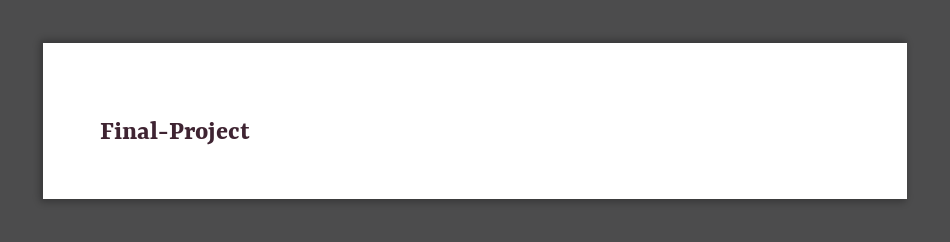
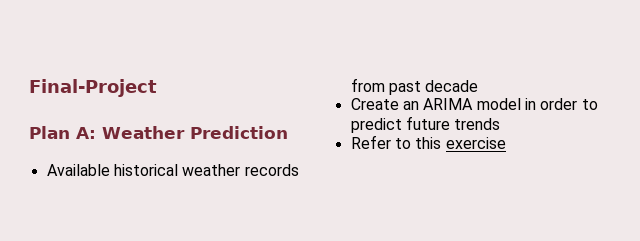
+ Plan A: Weather Prediction
+ Available historical weather records from past decade
+ Create an ARIMA model in order to predict future trends
+ Refer to this exercise

